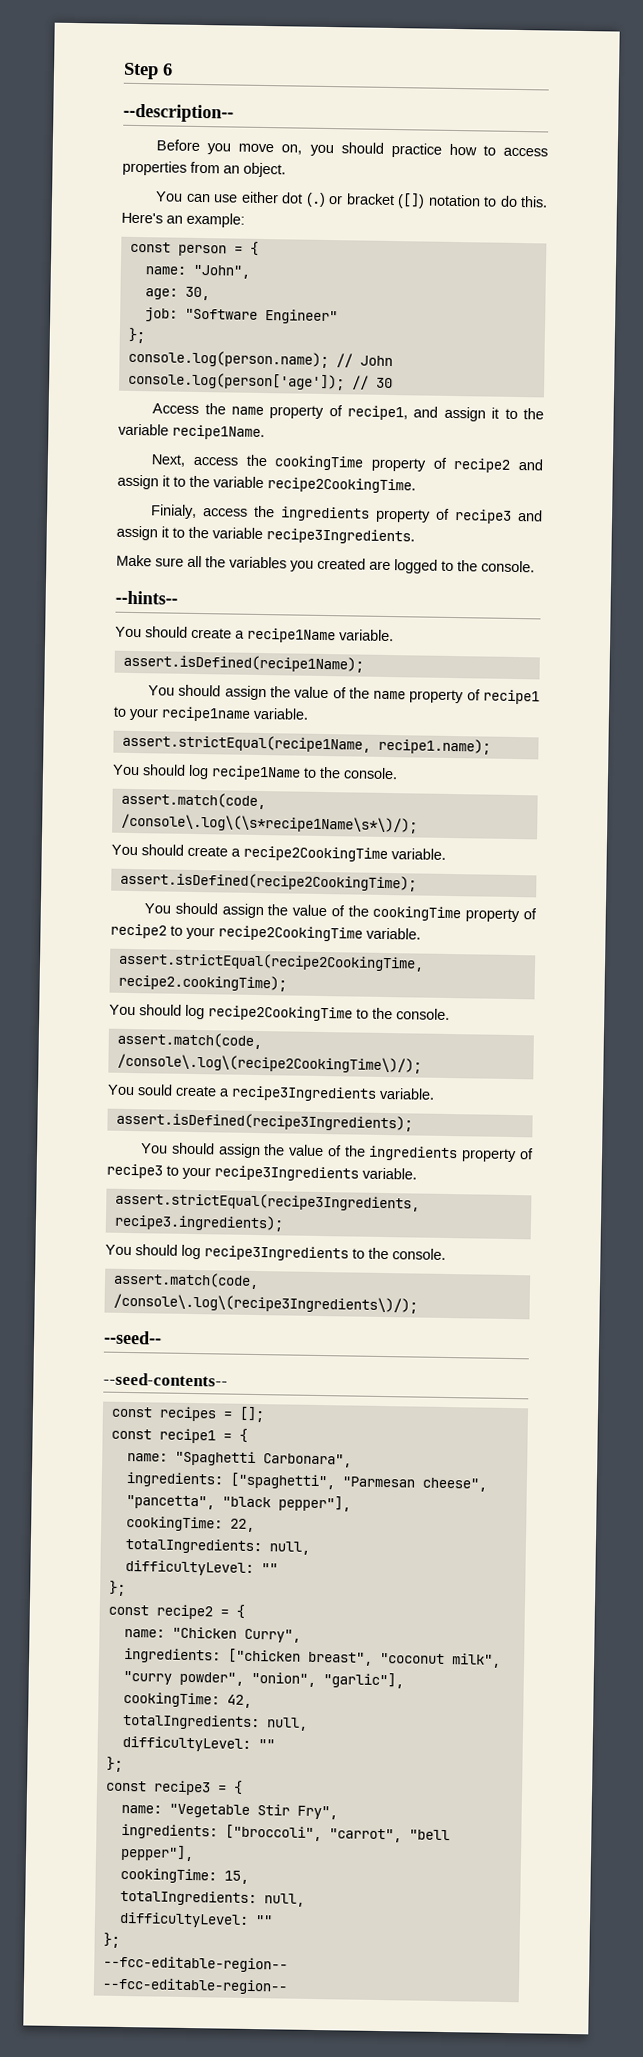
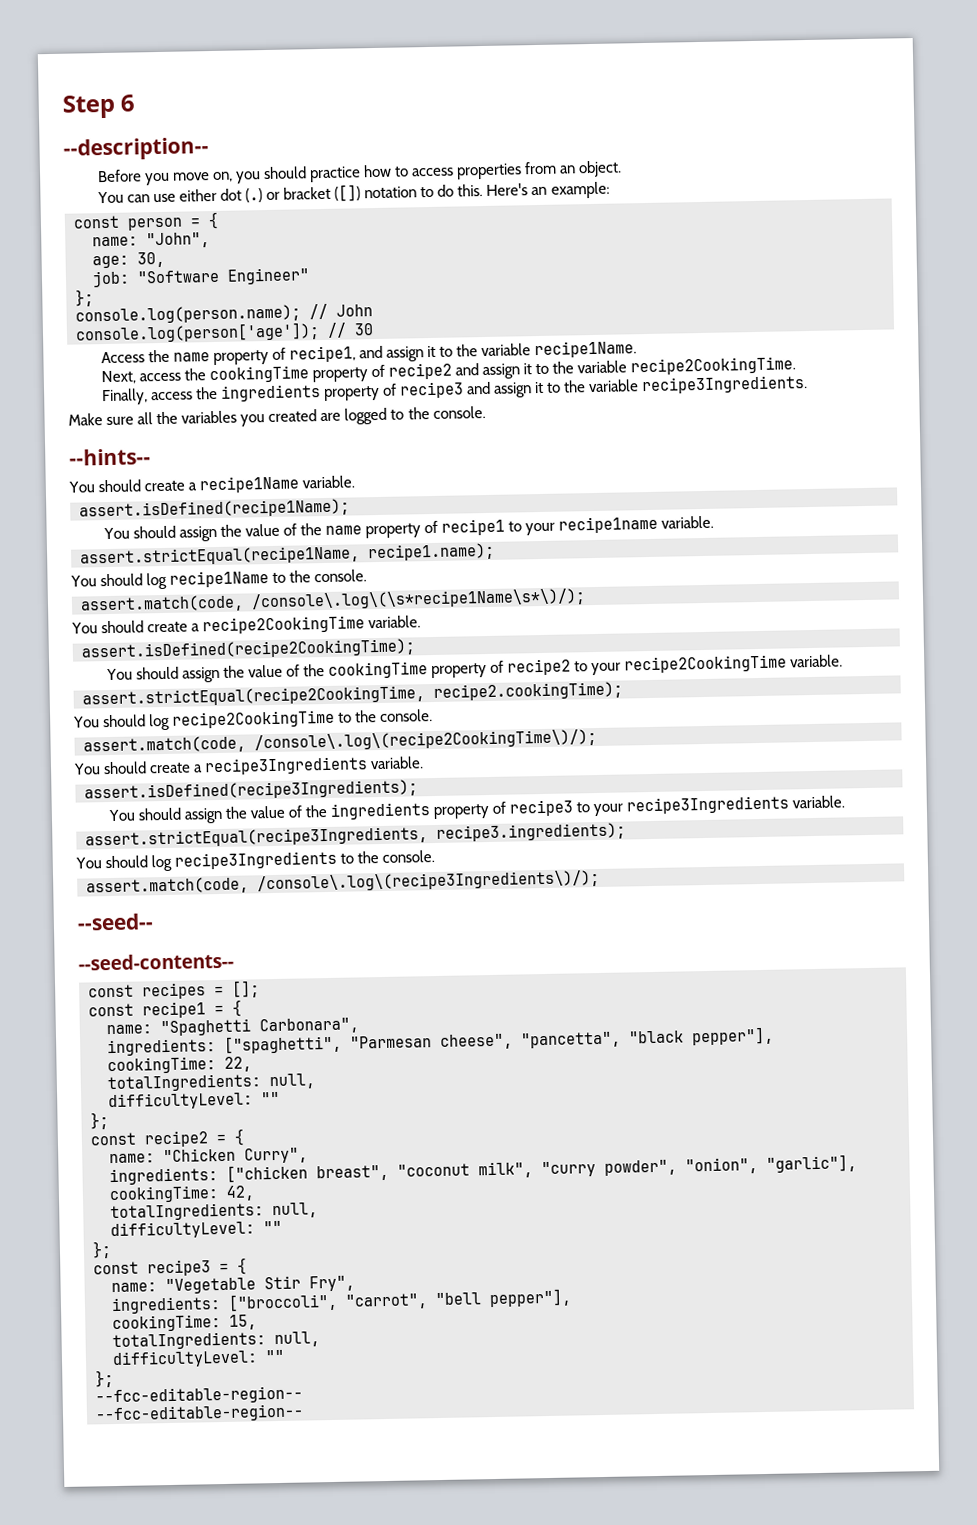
- Finialy, access the ingredients property of recipe3 and assign it to the variable recipe3Ingredients.
+ Finally, access the ingredients property of recipe3 and assign it to the variable recipe3Ingredients.
- You sould create a recipe3Ingredients variable.
+ You should create a recipe3Ingredients variable.

